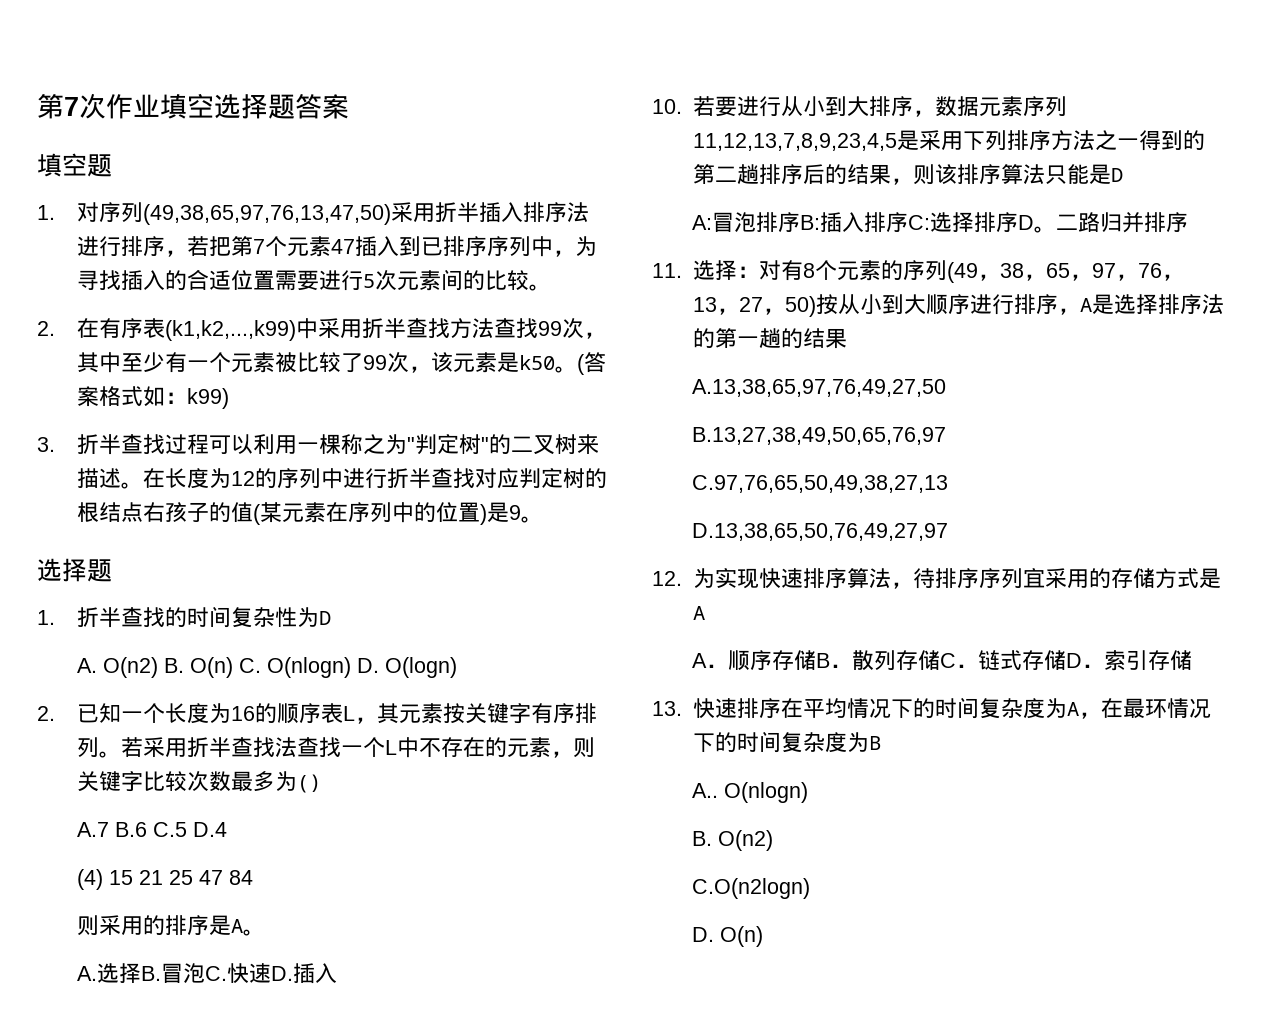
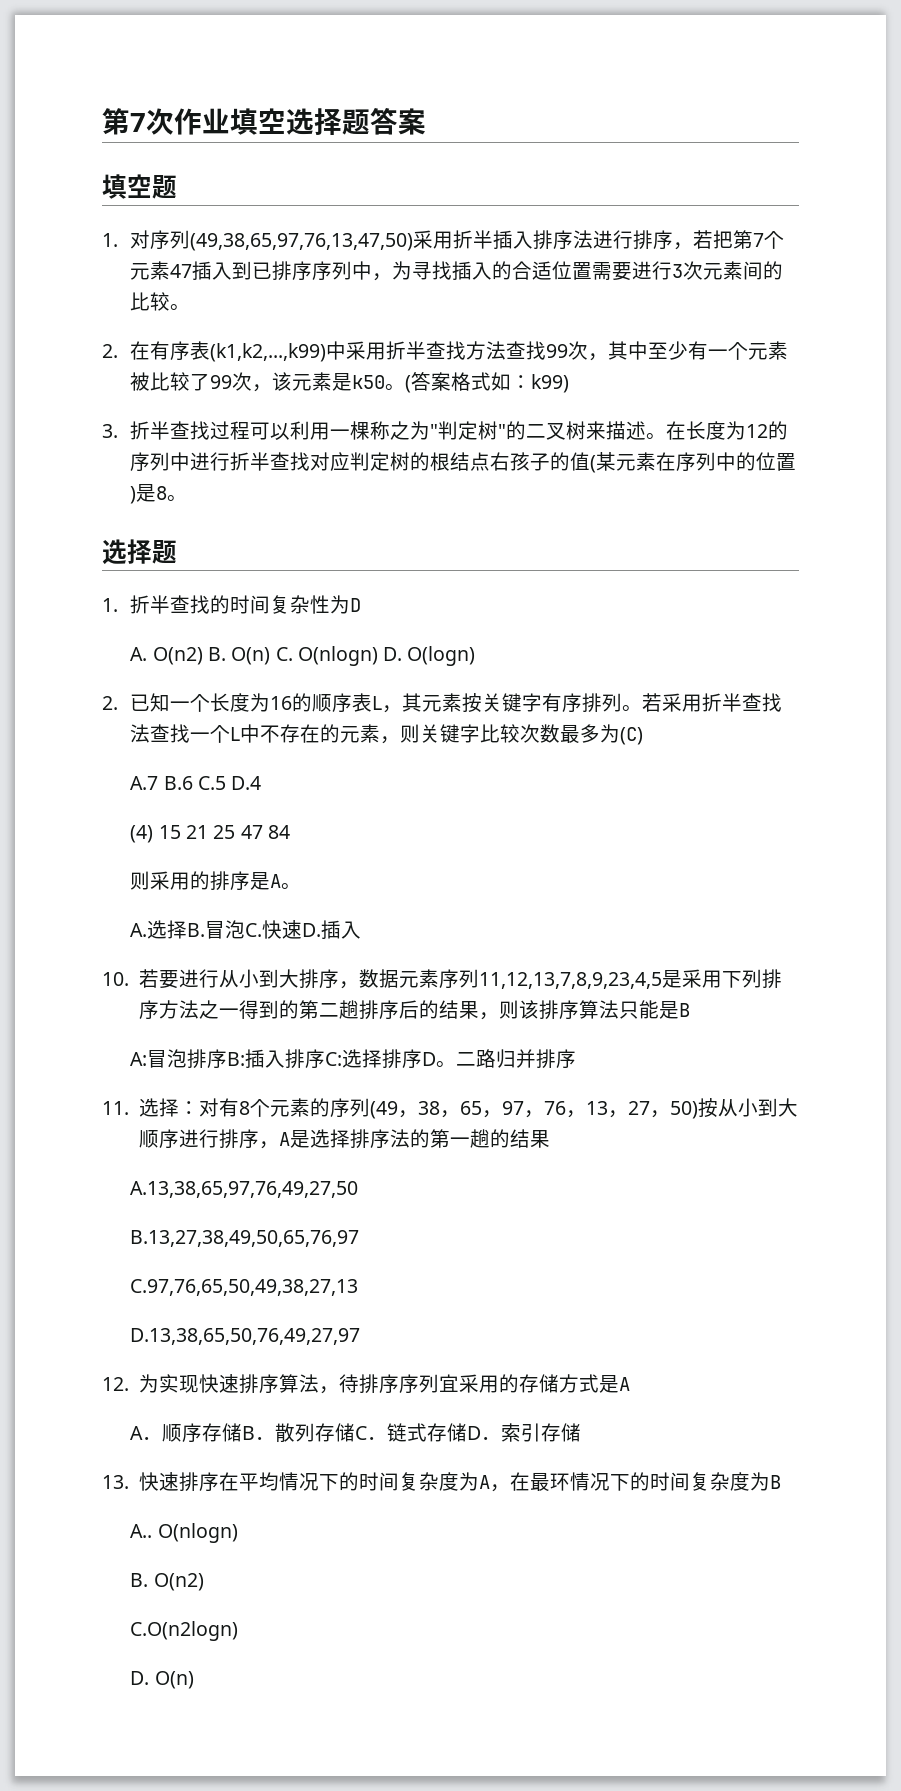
- 1.对序列(49,38,65,97,76,13,47,50)采用折半插入排序法进行排序，若把第7个元素47插入到已排序序列中，为寻找插入的合适位置需要进行5次元素间的比较。
+ 1.对序列(49,38,65,97,76,13,47,50)采用折半插入排序法进行排序，若把第7个元素47插入到已排序序列中，为寻找插入的合适位置需要进行3次元素间的比较。
- 在长度为12的序列中进行折半查找对应判定树的根结点右孩子的值(某元素在序列中的位置)是9。
+ 在长度为12的序列中进行折半查找对应判定树的根结点右孩子的值(某元素在序列中的位置)是8。
- 若采用折半查找法查找一个L中不存在的元素，则关键字比较次数最多为()
+ 若采用折半查找法查找一个L中不存在的元素，则关键字比较次数最多为(C)
- 10.若要进行从小到大排序，数据元素序列11,12,13,7,8,9,23,4,5是采用下列排序方法之一得到的第二趟排序后的结果，则该排序算法只能是D
+ 10.若要进行从小到大排序，数据元素序列11,12,13,7,8,9,23,4,5是采用下列排序方法之一得到的第二趟排序后的结果，则该排序算法只能是B

